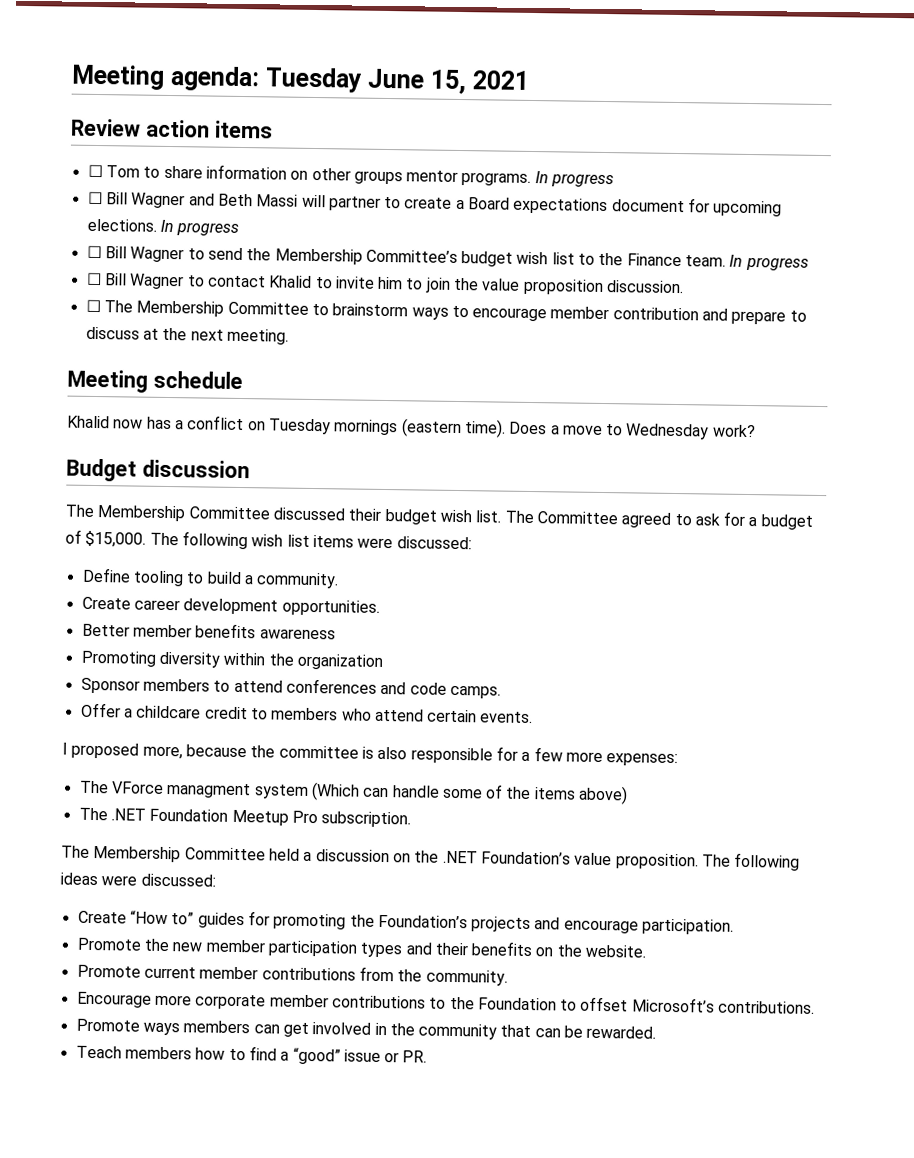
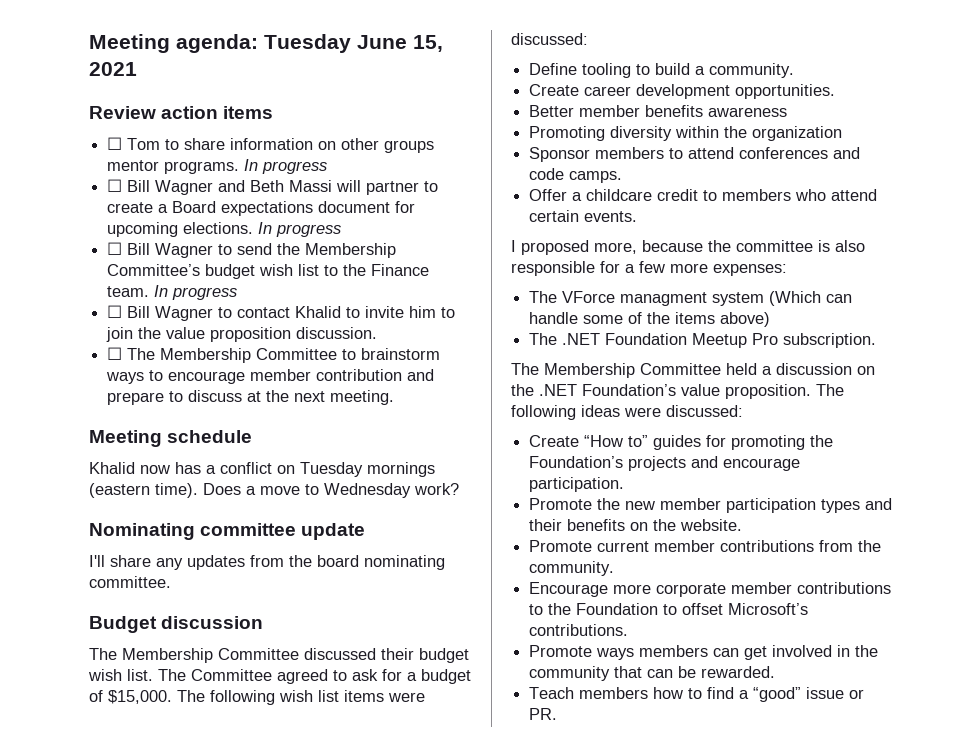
+ Nominating committee update
+ I'll share any updates from the board nominating committee.

